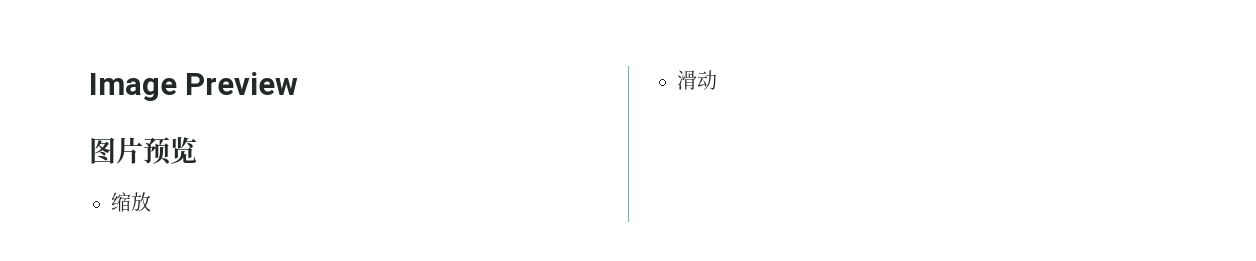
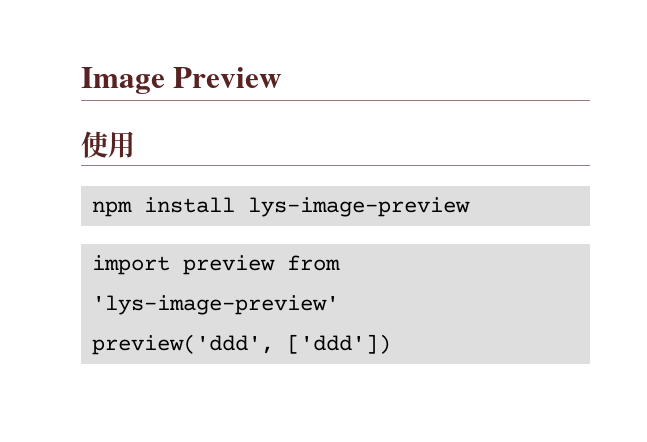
- 图片预览
- 缩放
- 滑动
+ 使用
+ npm install lys-image-preview
+ import preview from 'lys-image-preview'
+ preview('ddd', ['ddd'])

